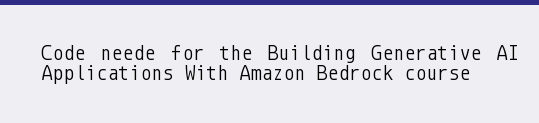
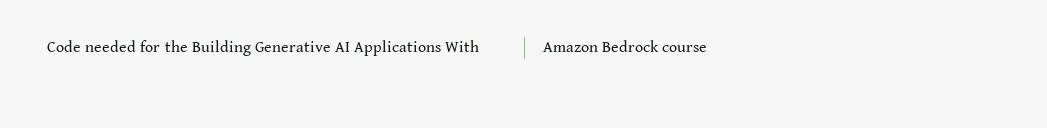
- Code neede for the Building Generative AI Applications With Amazon Bedrock course
+ Code needed for the Building Generative AI Applications With Amazon Bedrock course

